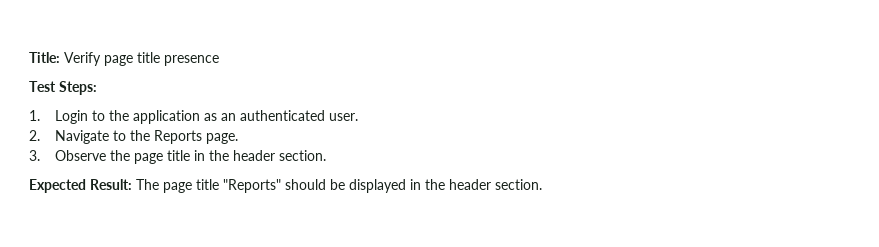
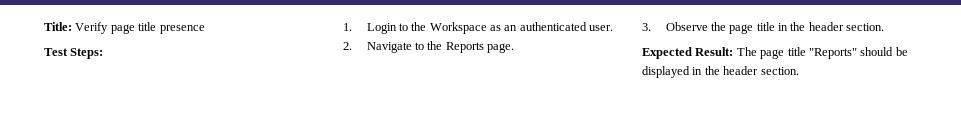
- 1. Login to the application as an authenticated user.
+ 1. Login to the Workspace as an authenticated user.

